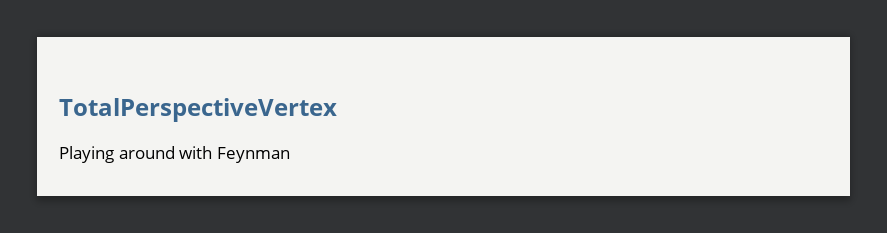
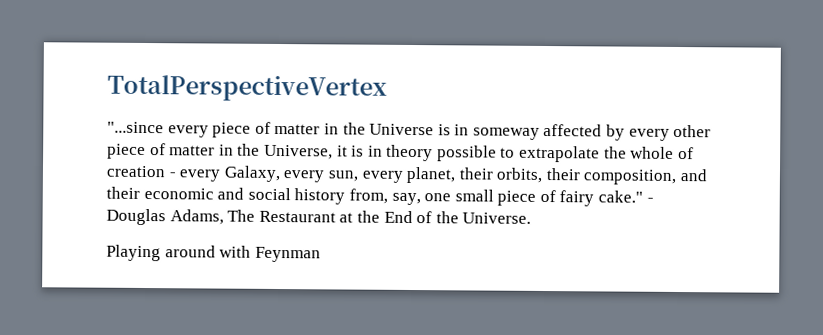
+ "...since every piece of matter in the Universe is in someway affected by every other piece of matter in the Universe, it is in theory possible to extrapolate the whole of creation - every Galaxy, every sun, every planet, their orbits, their composition, and their economic and social history from, say, one small piece of fairy cake." - Douglas Adams, The Restaurant at the End of the Universe.

